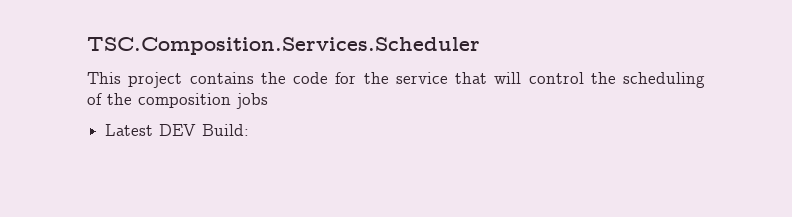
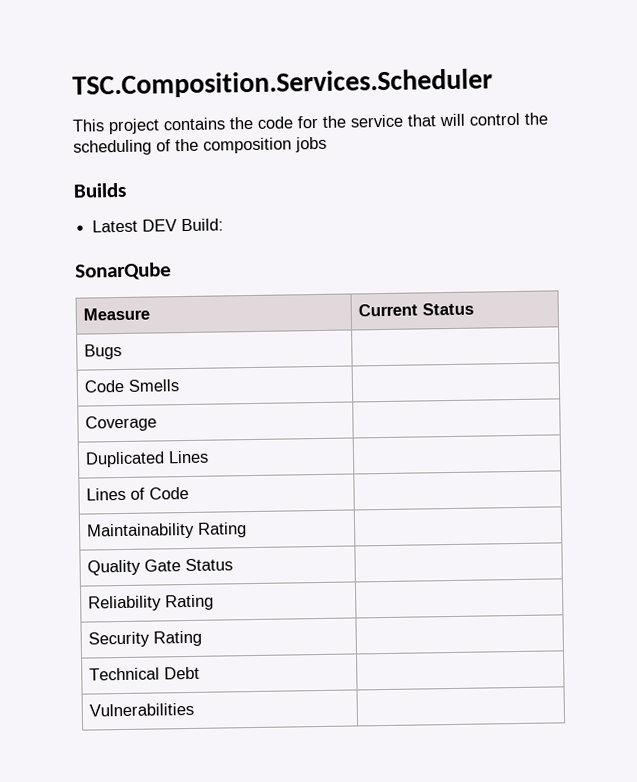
+ Builds
+ SonarQube
+ Measure | Current Status
+ Bugs |
+ Code Smells |
+ Coverage |
+ Duplicated Lines |
+ Lines of Code |
+ Maintainability Rating |
+ Quality Gate Status |
+ Reliability Rating |
+ Security Rating |
+ Technical Debt |
+ Vulnerabilities |

